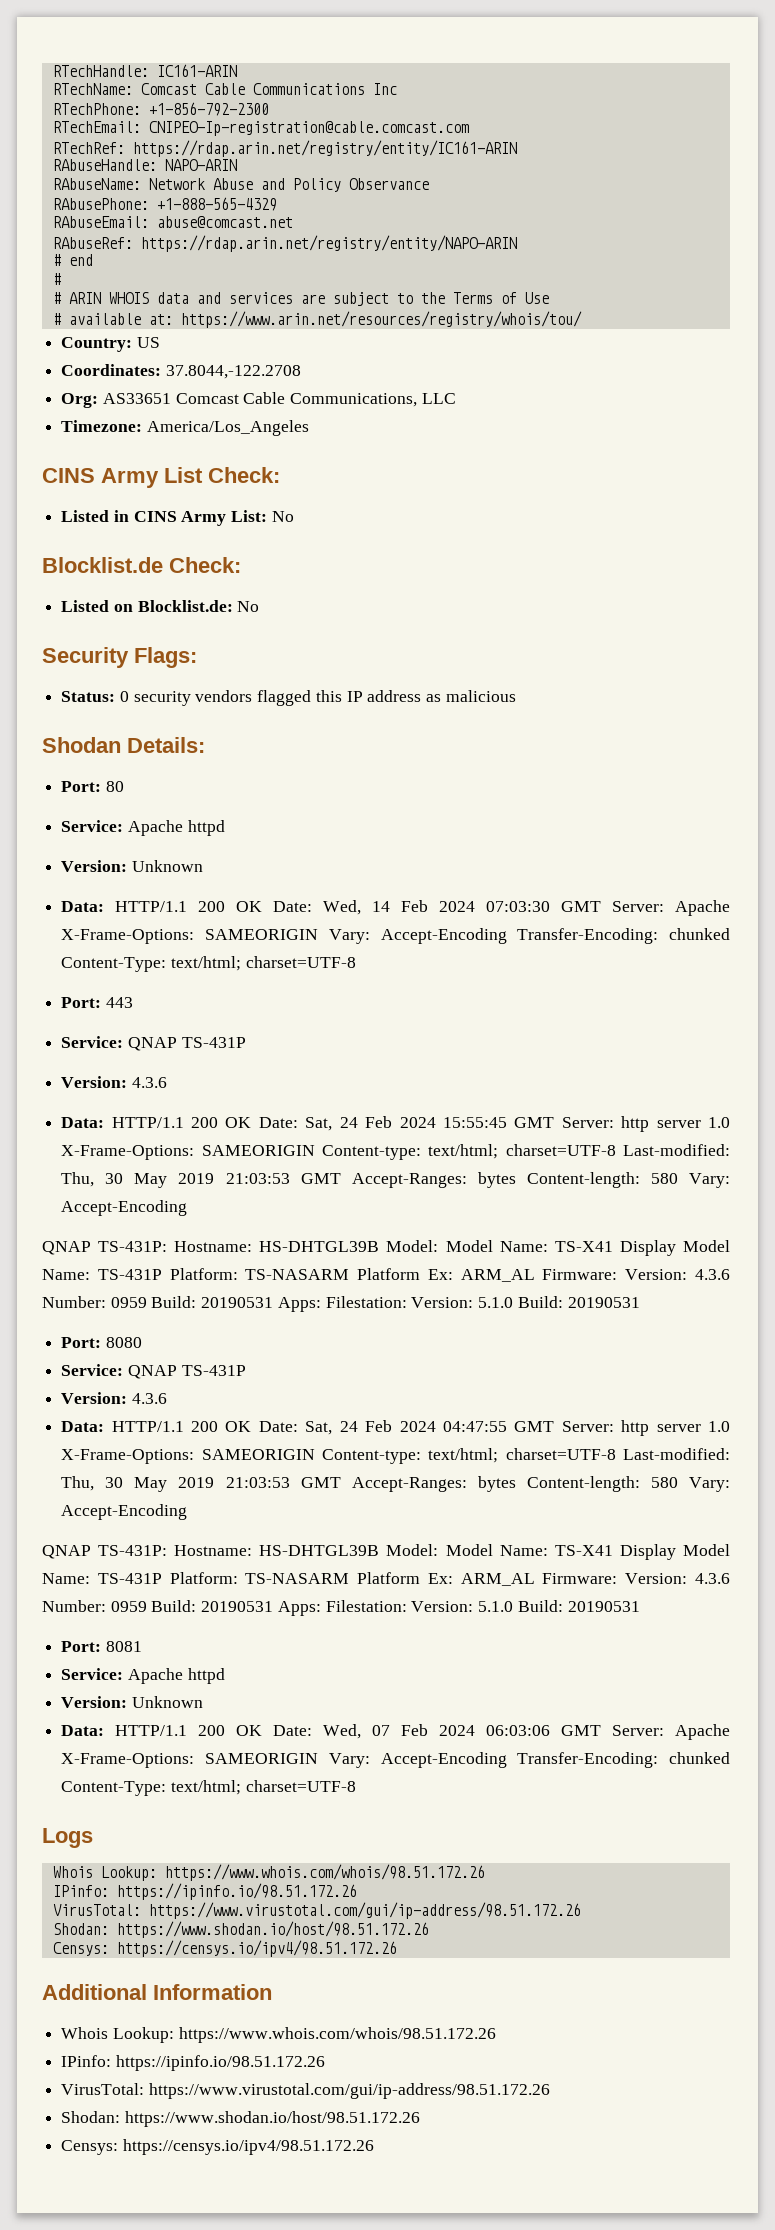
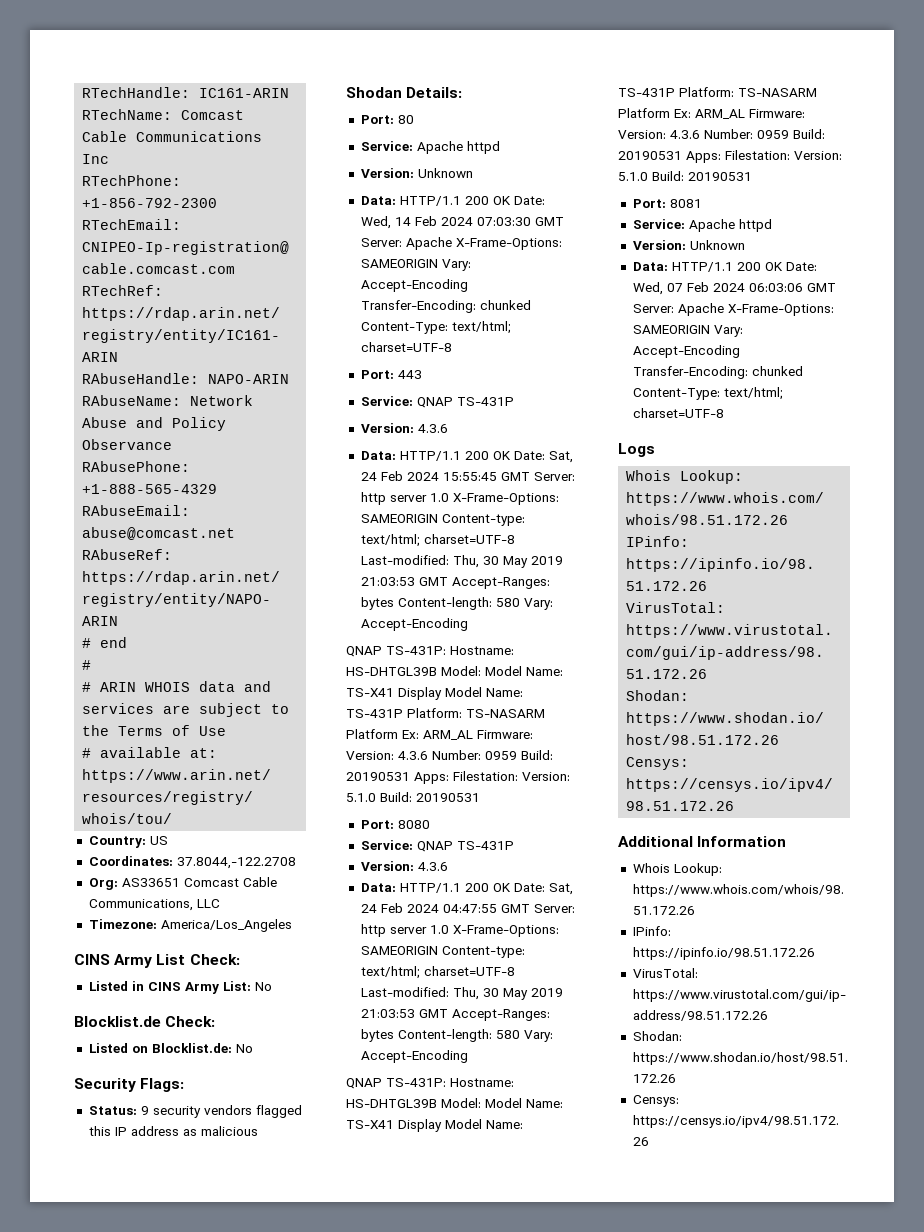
- Status: 0 security vendors flagged this IP address as malicious
+ Status: 9 security vendors flagged this IP address as malicious

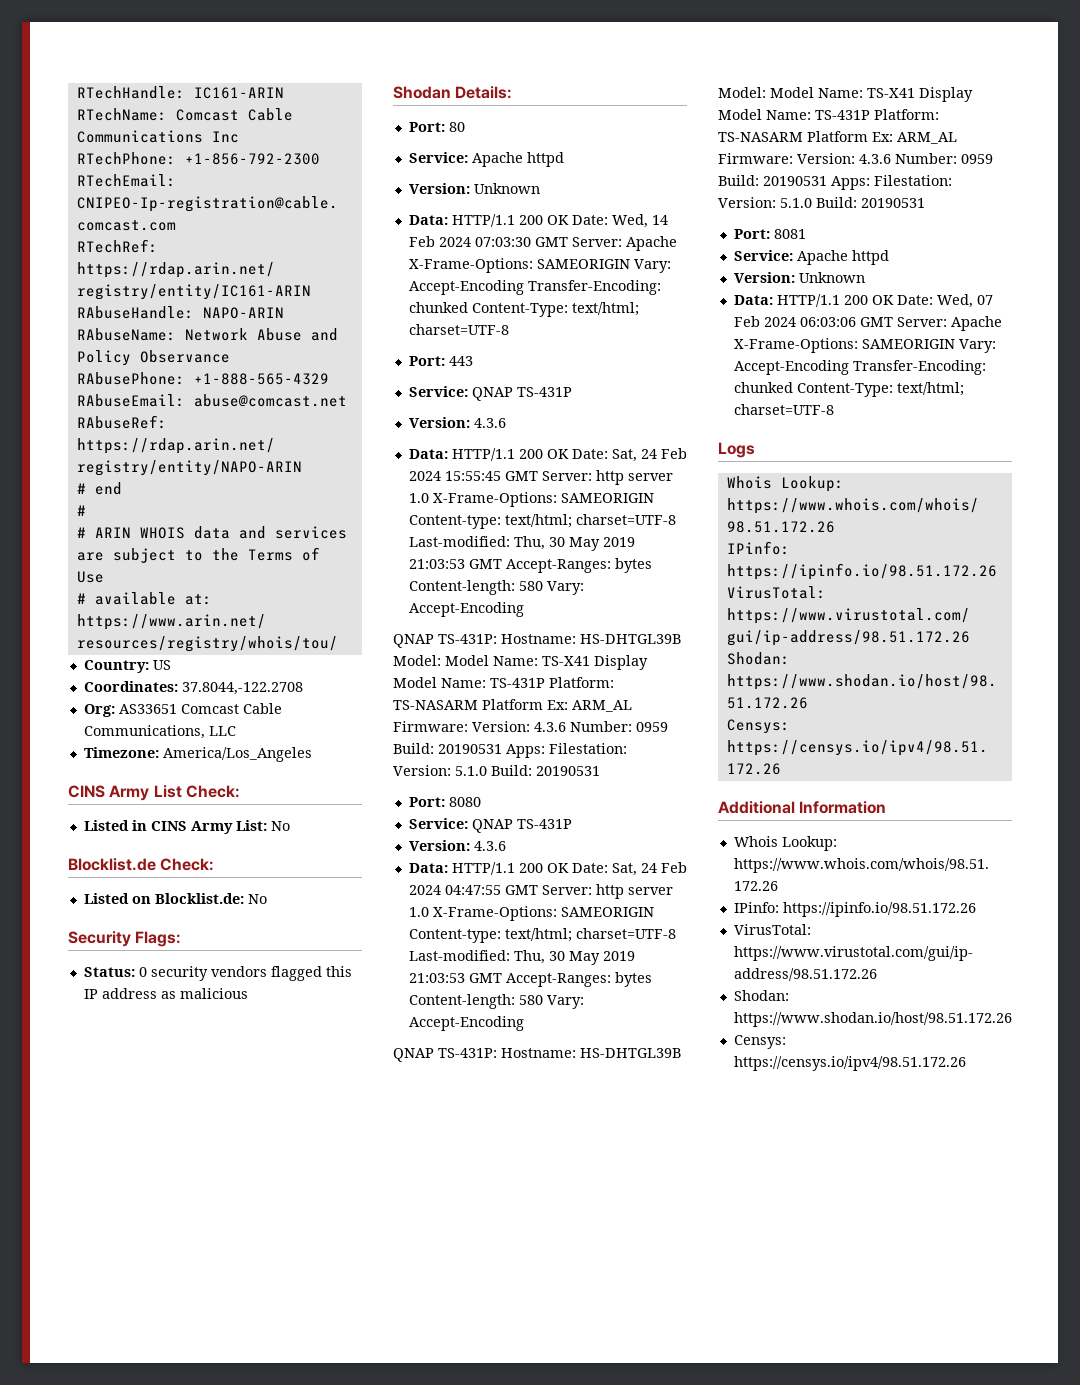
- Status: 9 security vendors flagged this IP address as malicious
+ Status: 0 security vendors flagged this IP address as malicious

